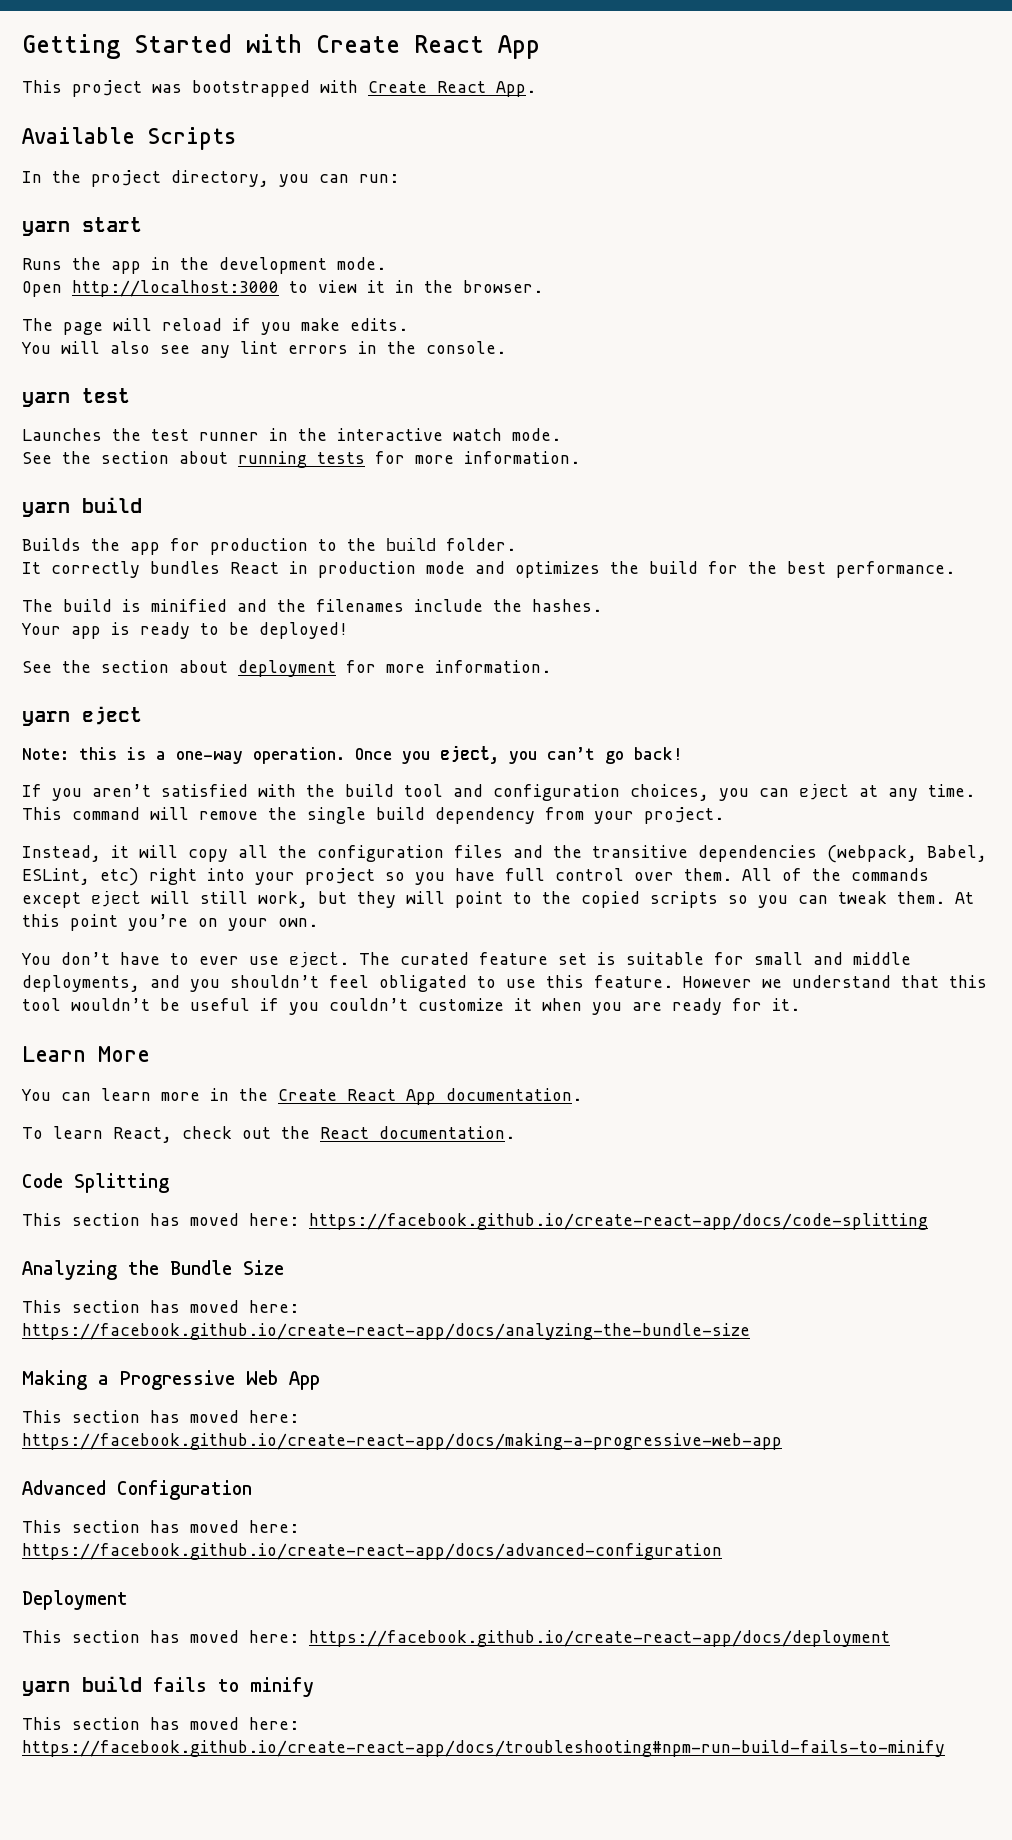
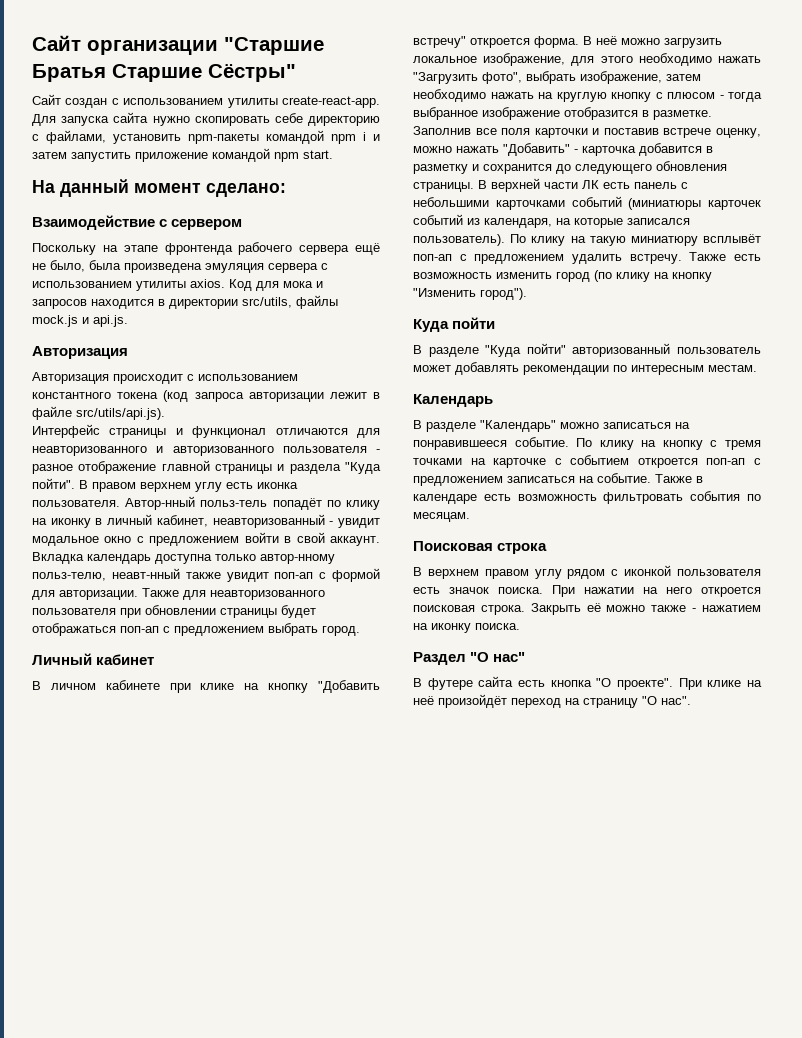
- Getting Started with Create React App
- This project was bootstrapped with Create React App.
- Available Scripts
- In the project directory, you can run:
- yarn start
- Runs the app in the development mode.
- Open http://localhost:3000 to view it in the browser.
- The page will reload if you make edits.
- You will also see any lint errors in the console.
- yarn test
- Launches the test runner in the interactive watch mode.
- See the section about running tests for more information.
- yarn build
- Builds the app for production to the build folder.
- It correctly bundles React in production mode and optimizes the build for the best performance.
- The build is minified and the filenames include the hashes.
- Your app is ready to be deployed!
- See the section about deployment for more information.
- yarn eject
- Note: this is a one-way operation. Once you eject, you can’t go back!
- If you aren’t satisfied with the build tool and configuration choices, you can eject at any time. This command will remove the single build dependency from your project.
- Instead, it will copy all the configuration files and the transitive dependencies (webpack, Babel, ESLint, etc) right into your project so you have full control over them. All of the commands except eject will still work, but they will point to the copied scripts so you can tweak them. At this point you’re on your own.
- You don’t have to ever use eject. The curated feature set is suitable for small and middle deployments, and you shouldn’t feel obligated to use this feature. However we understand that this tool wouldn’t be useful if you couldn’t customize it when you are ready for it.
- Learn More
- You can learn more in the Create React App documentation.
- To learn React, check out the React documentation.
- Code Splitting
- This section has moved here: https://facebook.github.io/create-react-app/docs/code-splitting
- Analyzing the Bundle Size
- This section has moved here: https://facebook.github.io/create-react-app/docs/analyzing-the-bundle-size
- Making a Progressive Web App
- This section has moved here: https://facebook.github.io/create-react-app/docs/making-a-progressive-web-app
- Advanced Configuration
- This section has moved here: https://facebook.github.io/create-react-app/docs/advanced-configuration
- Deployment
- This section has moved here: https://facebook.github.io/create-react-app/docs/deployment
- yarn build fails to minify
- This section has moved here: https://facebook.github.io/create-react-app/docs/troubleshooting#npm-run-build-fails-to-minify
+ Сайт организации "Старшие Братья Старшие Сёстры"
+ Сайт создан с использованием утилиты create-react-app. Для запуска сайта нужно скопировать себе директорию с файлами, установить npm-пакеты командой npm i и затем запустить приложение командой npm start.
+ На данный момент сделано:
+ Взаимодействие с сервером
+ Поскольку на этапе фронтенда рабочего сервера ещё не было, была произведена эмуляция сервера с использованием утилиты axios. Код для мока и запросов находится в директории src/utils, файлы mock.js и api.js.
+ Авторизация
+ Авторизация происходит с использованием константного токена (код запроса авторизации лежит в файле src/utils/api.js).
+ Интерфейс страницы и функционал отличаются для неавторизованного и авторизованного пользователя - разное отображение главной страницы и раздела "Куда пойти". В правом верхнем углу есть иконка пользователя. Автор-нный польз-тель попадёт по клику на иконку в личный кабинет, неавторизованный - увидит модальное окно с предложением войти в свой аккаунт. Вкладка календарь доступна только автор-нному польз-телю, неавт-нный также увидит поп-ап с формой для авторизации. Также для неавторизованного пользователя при обновлении страницы будет отображаться поп-ап с предложением выбрать город.
+ Личный кабинет
+ В личном кабинете при клике на кнопку "Добавить встречу" откроется форма. В неё можно загрузить локальное изображение, для этого необходимо нажать "Загрузить фото", выбрать изображение, затем необходимо нажать на круглую кнопку с плюсом - тогда выбранное изображение отобразится в разметке. Заполнив все поля карточки и поставив встрече оценку, можно нажать "Добавить" - карточка добавится в разметку и сохранится до следующего обновления страницы. В верхней части ЛК есть панель с небольшими карточками событий (миниатюры карточек событий из календаря, на которые записался пользователь). По клику на такую миниатюру всплывёт поп-ап с предложением удалить встречу. Также есть возможность изменить город (по клику на кнопку "Изменить город").
+ Куда пойти
+ В разделе "Куда пойти" авторизованный пользователь может добавлять рекомендации по интересным местам.
+ Календарь
+ В разделе "Календарь" можно записаться на понравившееся событие. По клику на кнопку с тремя точками на карточке с событием откроется поп-ап с предложением записаться на событие. Также в календаре есть возможность фильтровать события по месяцам.
+ Поисковая строка
+ В верхнем правом углу рядом с иконкой пользователя есть значок поиска. При нажатии на него откроется поисковая строка. Закрыть её можно также - нажатием на иконку поиска.
+ Раздел "О нас"
+ В футере сайта есть кнопка "О проекте". При клике на неё произойдёт переход на страницу "О нас".

